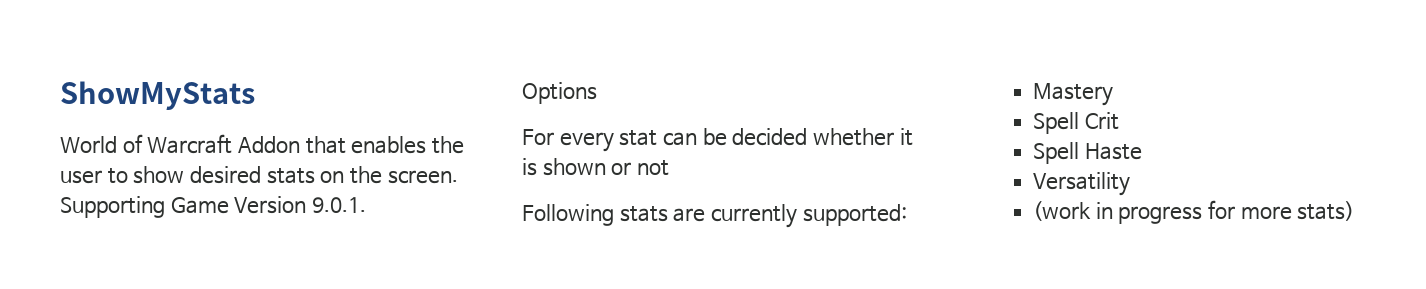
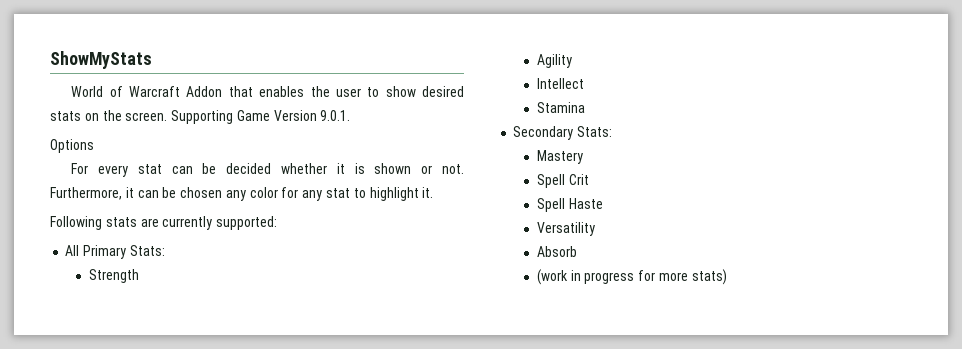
- For every stat can be decided whether it is shown or not
+ For every stat can be decided whether it is shown or not. Furthermore, it can be chosen any color for any stat to highlight it.
+ All Primary Stats:
+ Strength
+ Agility
+ Intellect
+ Stamina
+ Secondary Stats:
+ Absorb

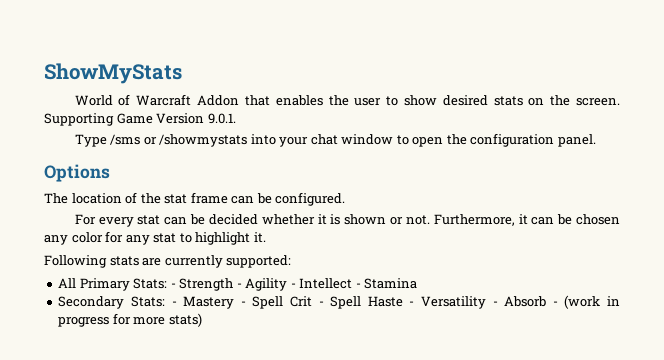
+ Type /sms or /showmystats into your chat window to open the configuration panel.
  Options
+ The location of the stat frame can be configured.
- All Primary Stats:
- Strength
- Agility
- Intellect
- Stamina
+ All Primary Stats: - Strength - Agility - Intellect - Stamina
- Secondary Stats:
- Mastery
- Spell Crit
- Spell Haste
- Versatility
- Absorb
- (work in progress for more stats)
+ Secondary Stats: - Mastery - Spell Crit - Spell Haste - Versatility - Absorb - (work in progress for more stats)

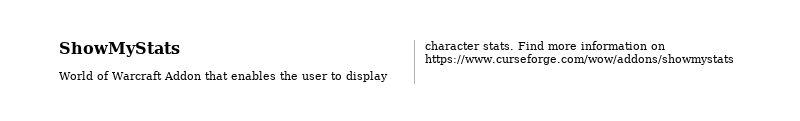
- World of Warcraft Addon that enables the user to show desired stats on the screen. Supporting Game Version 9.0.1.
- Type /sms or /showmystats into your chat window to open the configuration panel.
- Options
- The location of the stat frame can be configured.
- For every stat can be decided whether it is shown or not. Furthermore, it can be chosen any color for any stat to highlight it.
- Following stats are currently supported:
- All Primary Stats: - Strength - Agility - Intellect - Stamina
- Secondary Stats: - Mastery - Spell Crit - Spell Haste - Versatility - Absorb - (work in progress for more stats)
+ World of Warcraft Addon that enables the user to display character stats. Find more information on https://www.curseforge.com/wow/addons/showmystats

